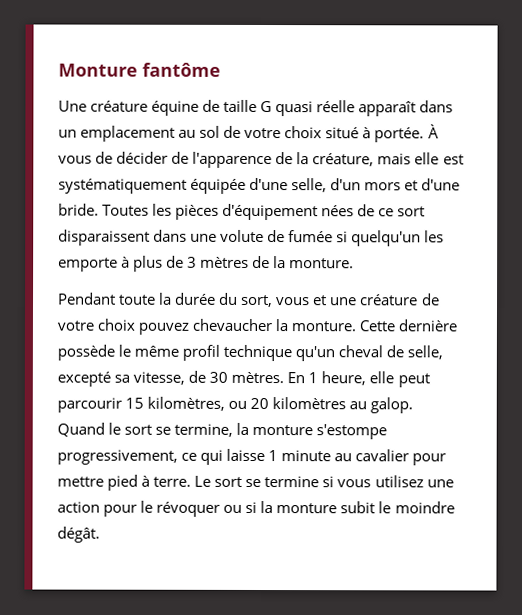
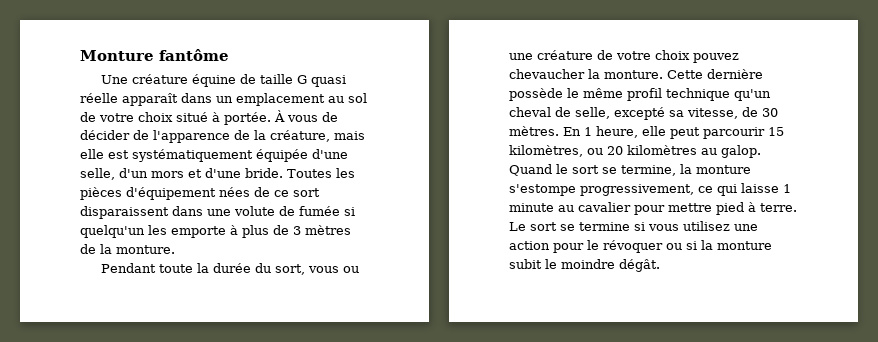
- Pendant toute la durée du sort, vous et une créature de votre choix pouvez chevaucher la monture.
+ Pendant toute la durée du sort, vous ou une créature de votre choix pouvez chevaucher la monture.

